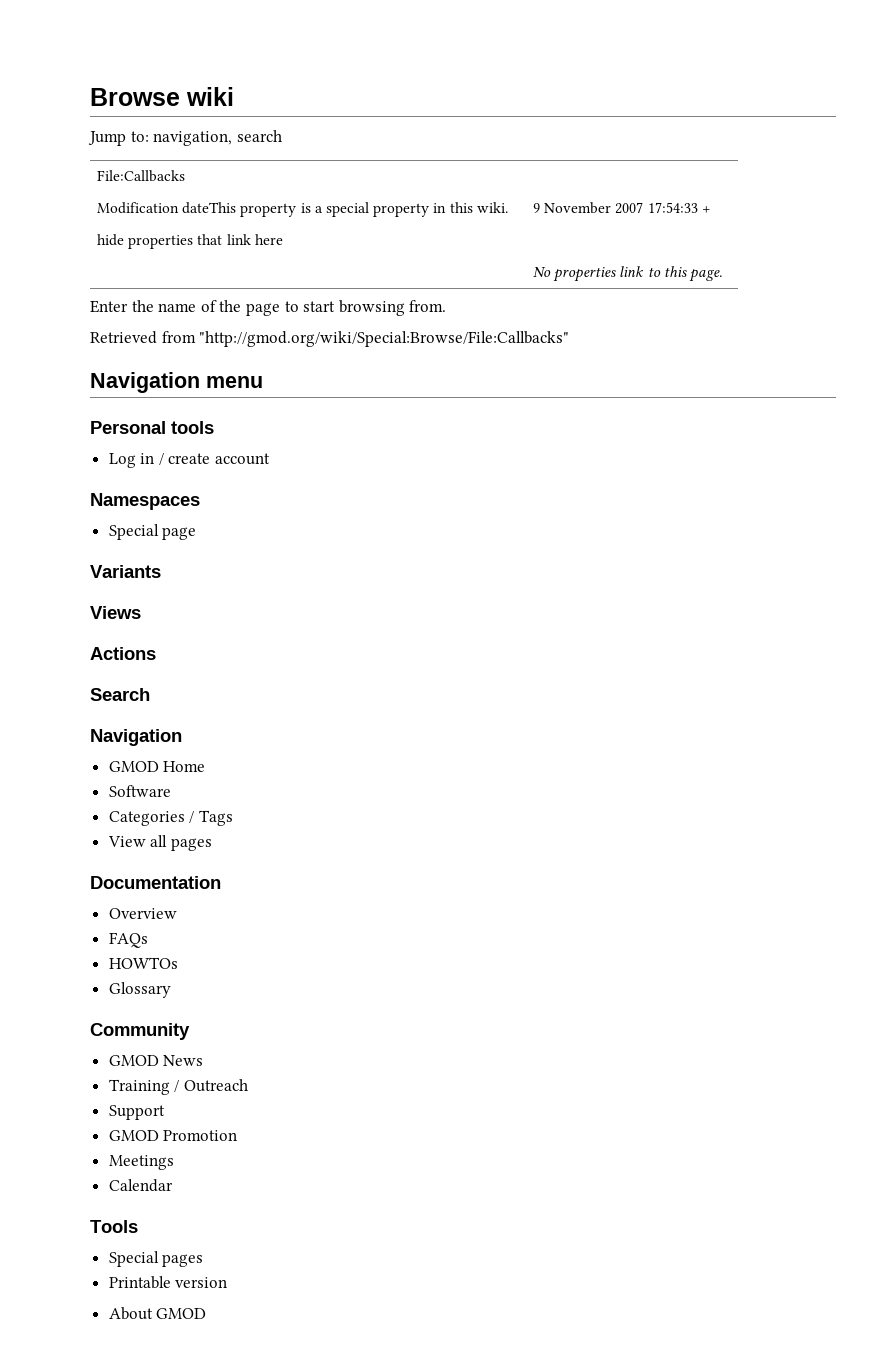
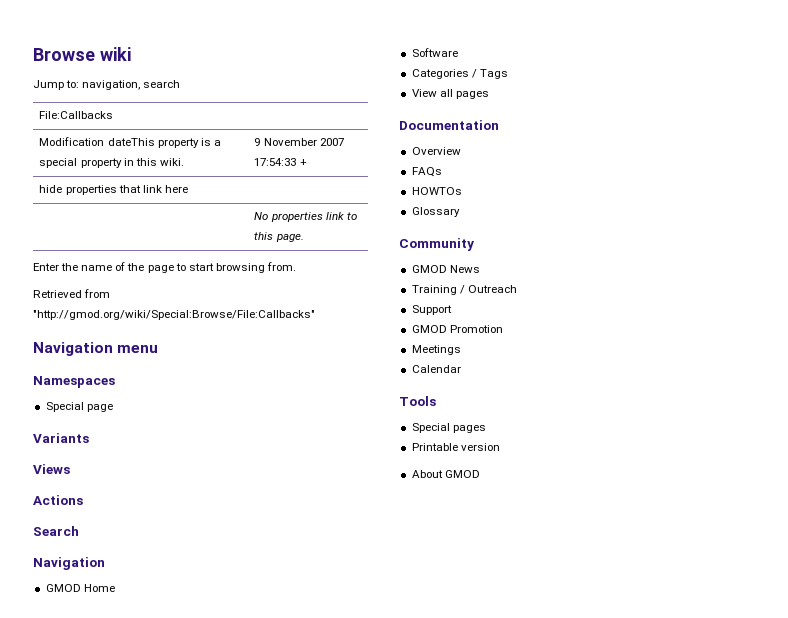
- Personal tools
- Log in / create account

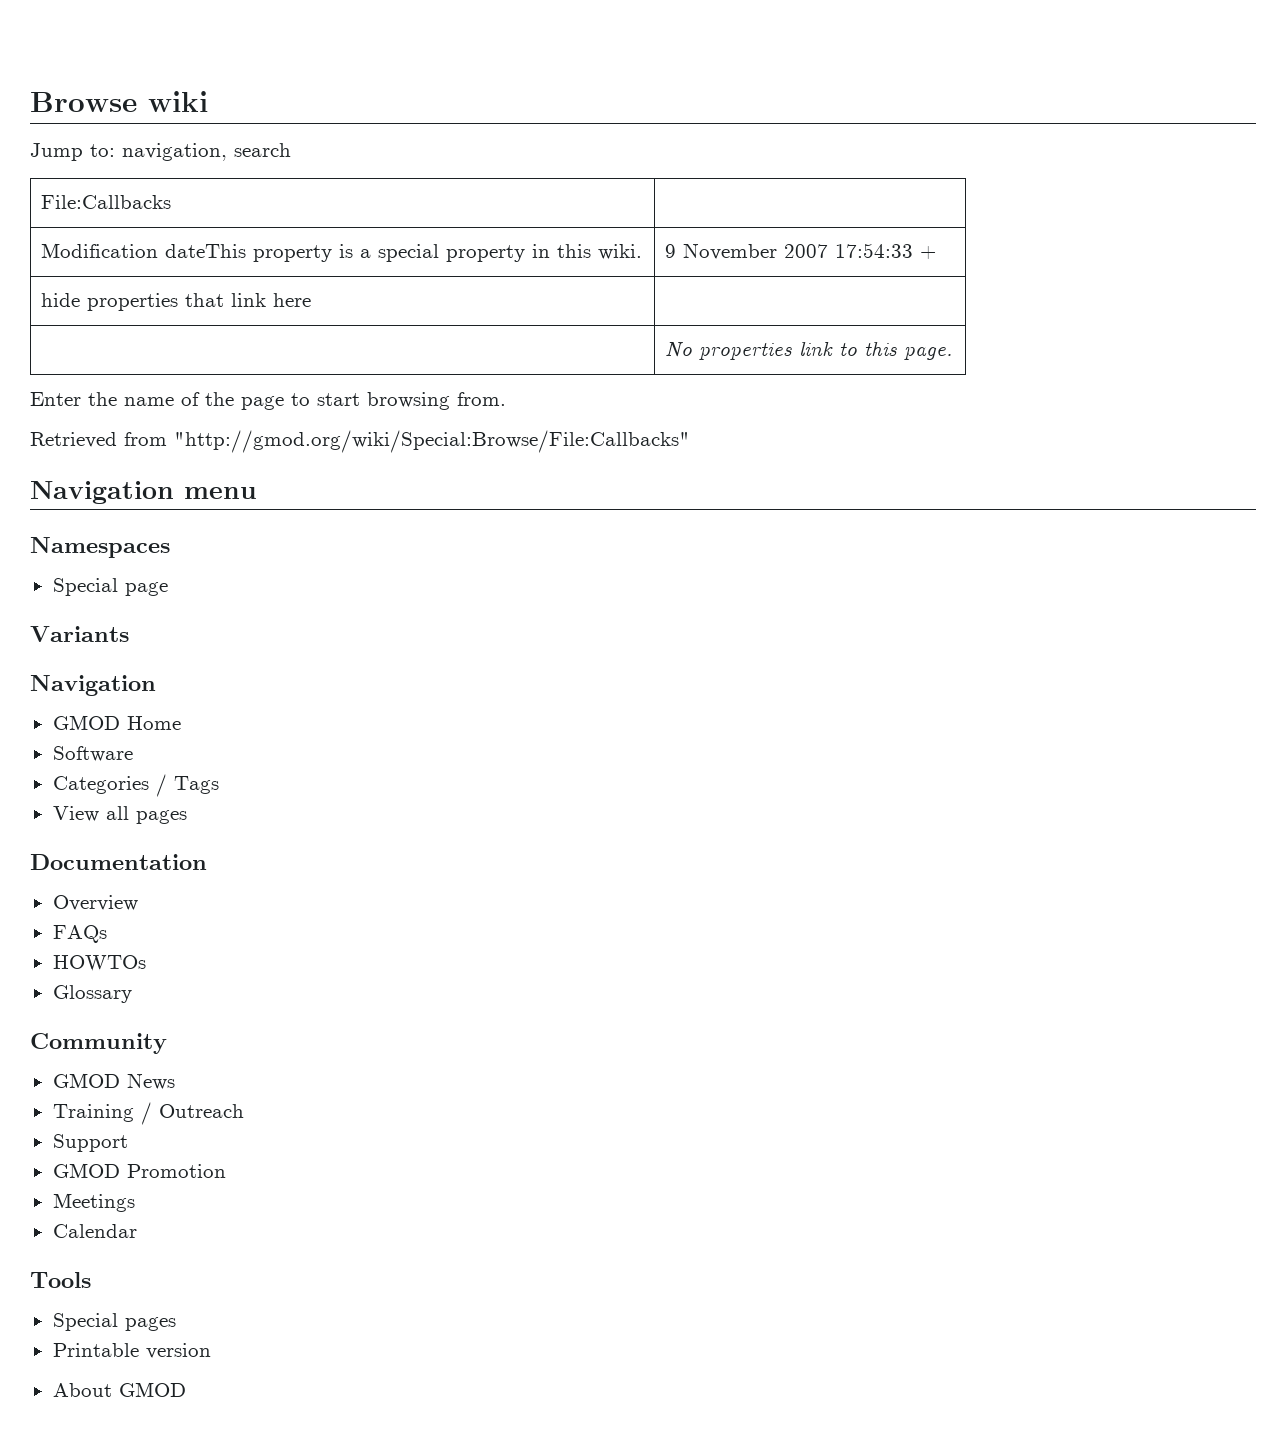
- Views
- Actions
- Search

